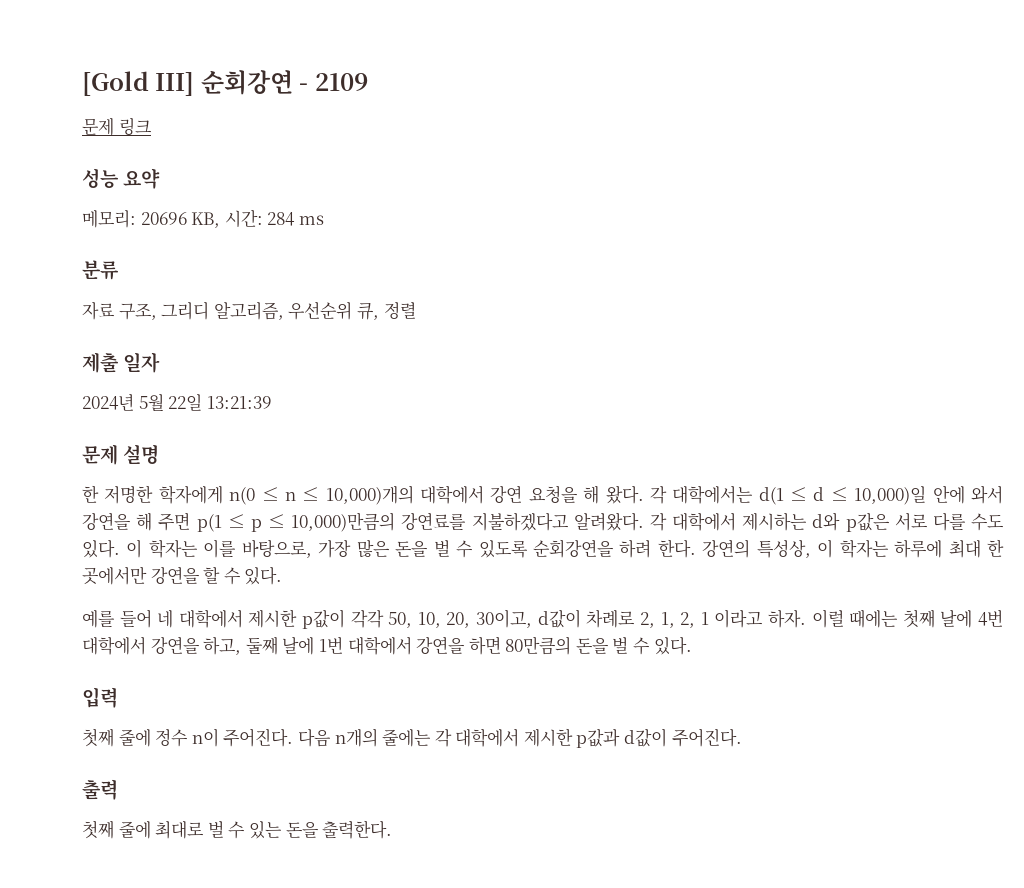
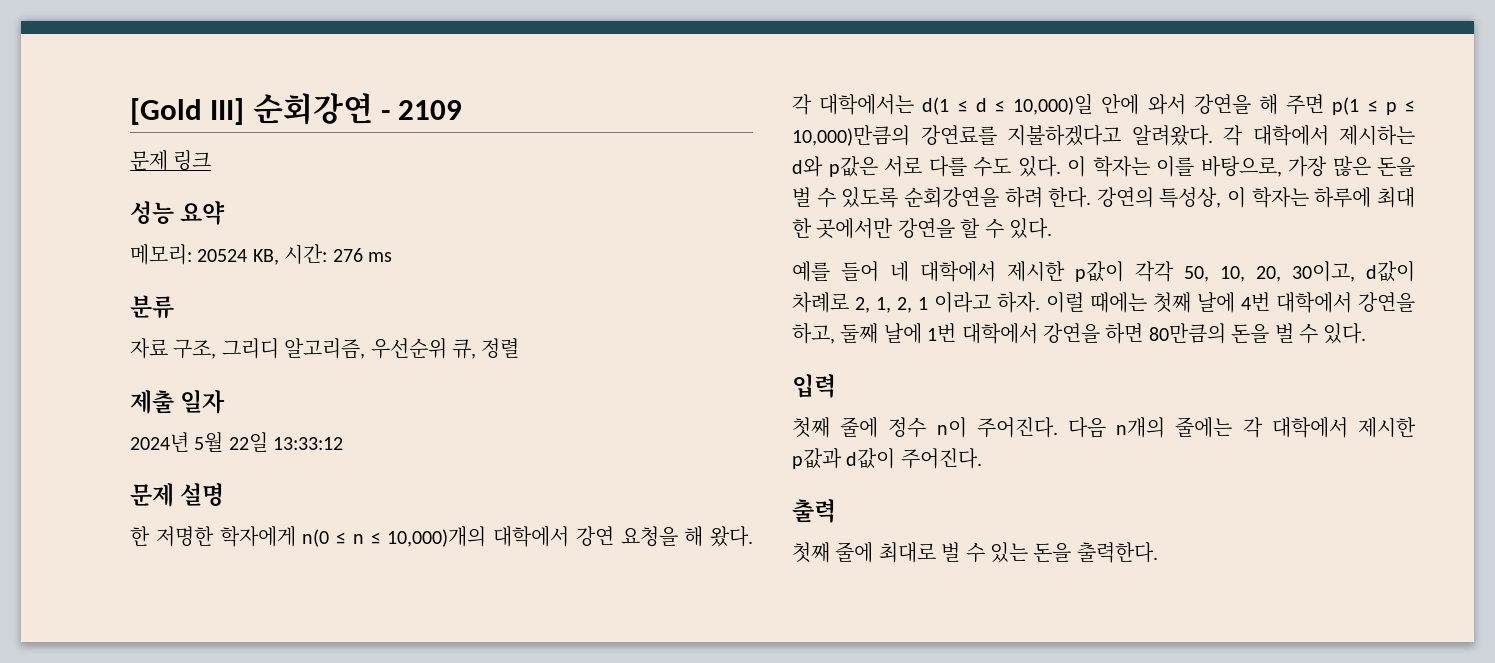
- 메모리: 20696 KB, 시간: 284 ms
+ 메모리: 20524 KB, 시간: 276 ms
- 2024년 5월 22일 13:21:39
+ 2024년 5월 22일 13:33:12

